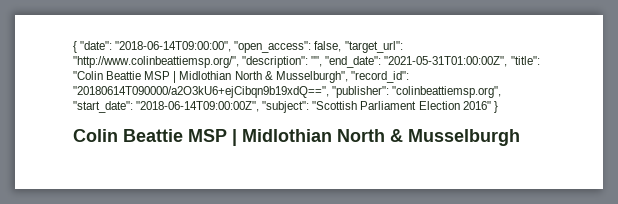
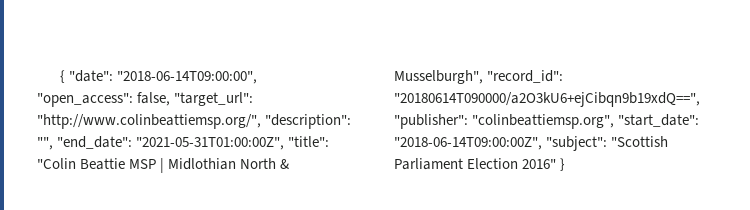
- Colin Beattie MSP | Midlothian North & Musselburgh

